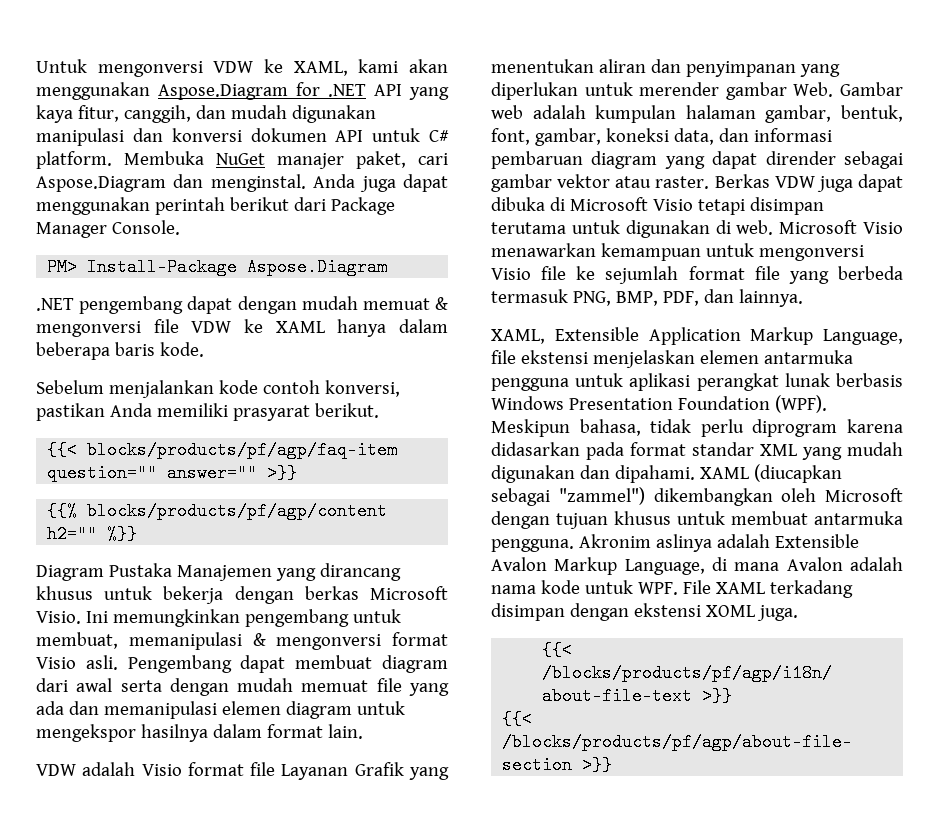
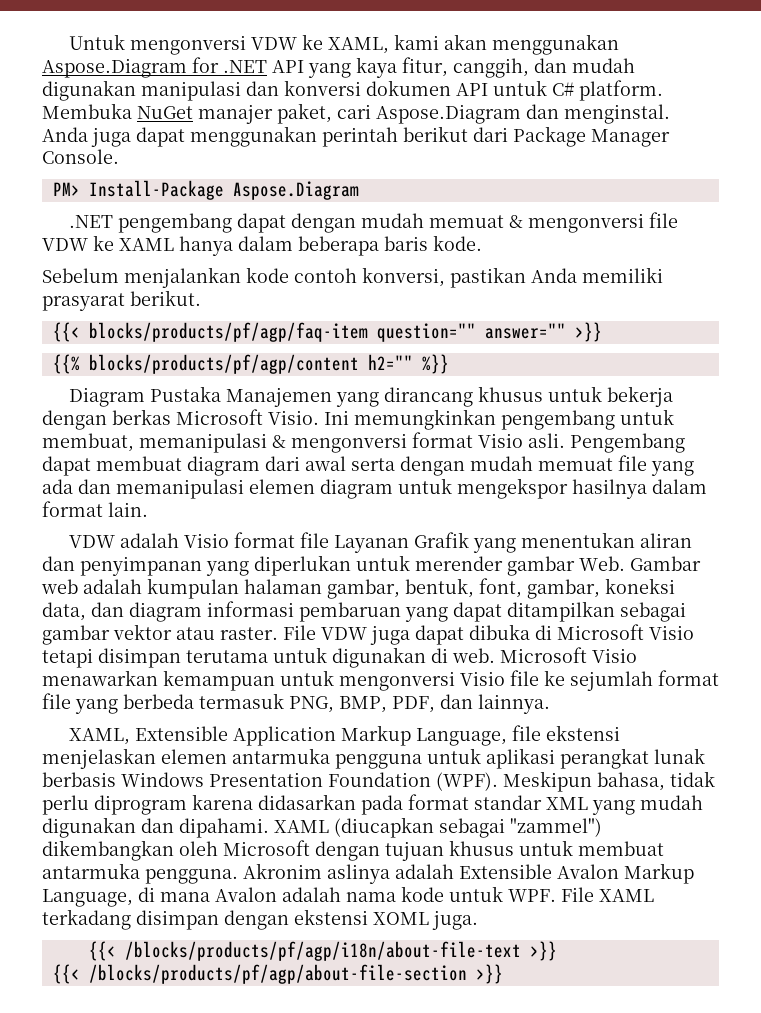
- VDW adalah Visio format file Layanan Grafik yang menentukan aliran dan penyimpanan yang diperlukan untuk merender gambar Web. Gambar web adalah kumpulan halaman gambar, bentuk, font, gambar, koneksi data, dan informasi pembaruan diagram yang dapat dirender sebagai gambar vektor atau raster.
+ VDW adalah Visio format file Layanan Grafik yang menentukan aliran dan penyimpanan yang diperlukan untuk merender gambar Web. Gambar web adalah kumpulan halaman gambar, bentuk, font, gambar, koneksi data, dan diagram informasi pembaruan yang dapat ditampilkan sebagai gambar vektor atau raster.
- Berkas VDW juga dapat dibuka di Microsoft Visio tetapi disimpan terutama untuk digunakan di web.
+ File VDW juga dapat dibuka di Microsoft Visio tetapi disimpan terutama untuk digunakan di web.

